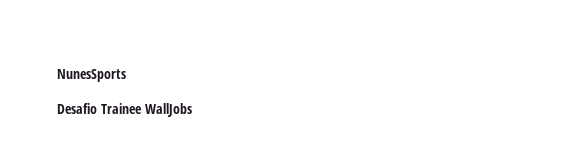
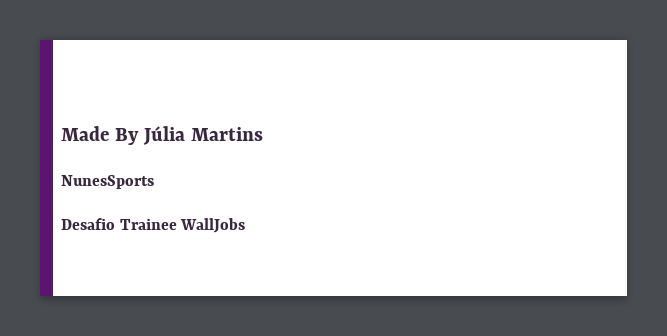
+ Made By Júlia Martins

